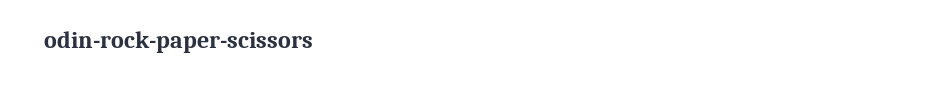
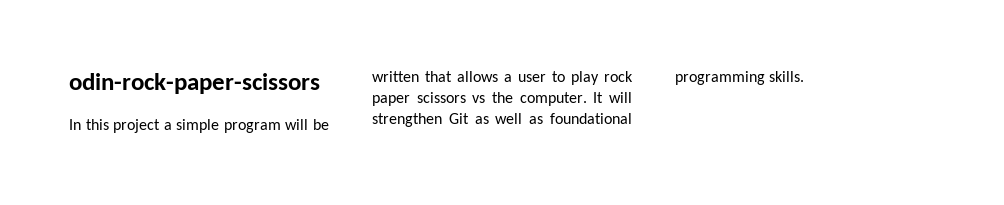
+ In this project a simple program will be written that allows a user to play rock paper scissors vs the computer. It will strengthen Git as well as foundational programming skills.

